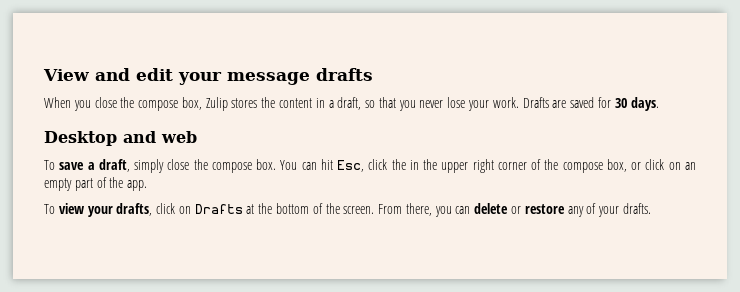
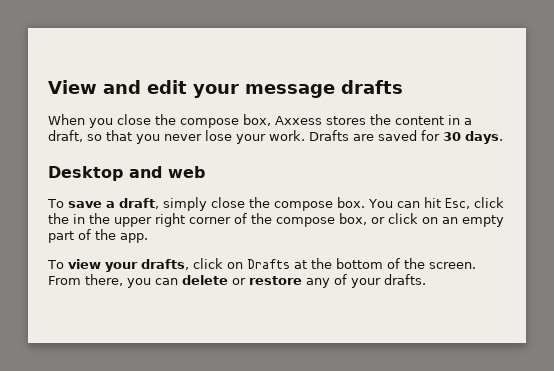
- When you close the compose box, Zulip stores the content in a draft, so that you never lose your work.
+ When you close the compose box, Axxess stores the content in a draft, so that you never lose your work.

